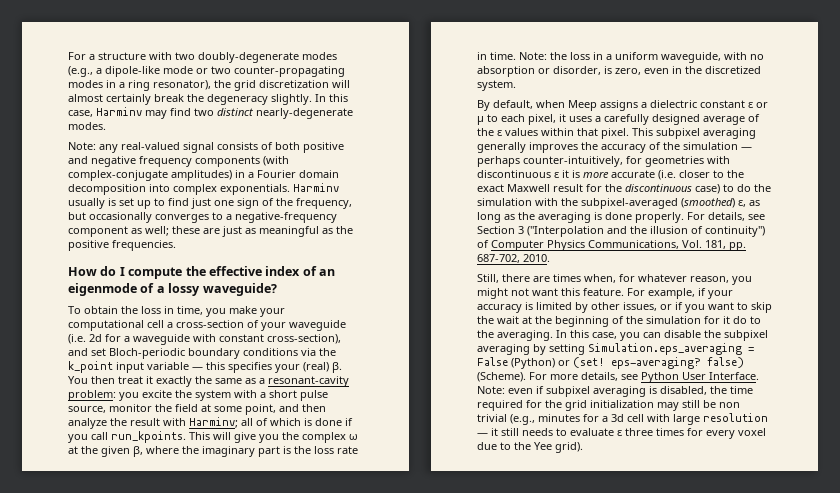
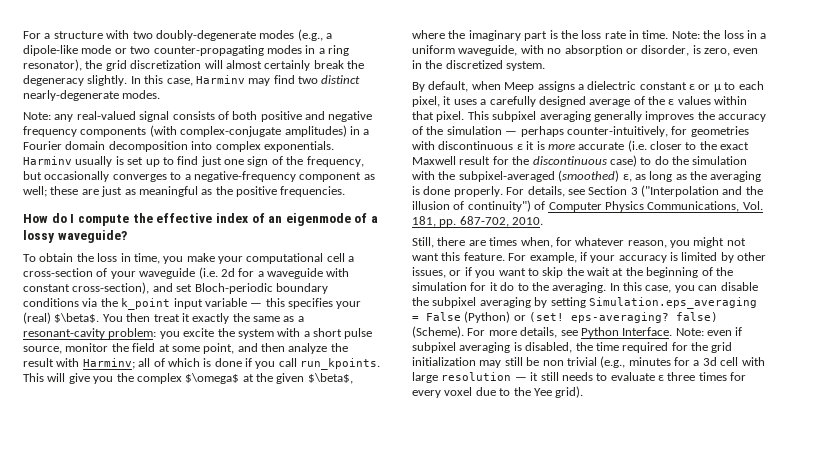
- To obtain the loss in time, you make your computational cell a cross-section of your waveguide (i.e. 2d for a waveguide with constant cross-section), and set Bloch-periodic boundary conditions via the k_point input variable — this specifies your (real) β.
+ To obtain the loss in time, you make your computational cell a cross-section of your waveguide (i.e. 2d for a waveguide with constant cross-section), and set Bloch-periodic boundary conditions via the k_point input variable — this specifies your (real) $\beta$.
- This will give you the complex ω at the given β, where the imaginary part is the loss rate in time.
+ This will give you the complex $\omega$ at the given $\beta$, where the imaginary part is the loss rate in time.
- For more details, see Python User Interface.
+ For more details, see Python Interface.

